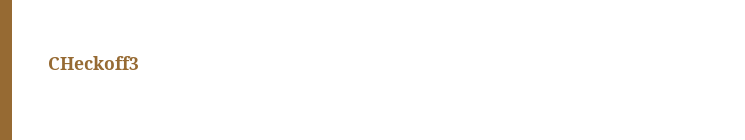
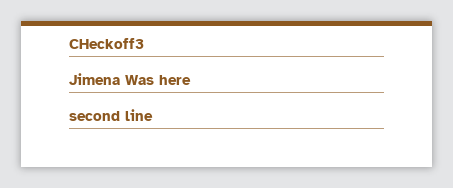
+ Jimena Was here
+ second line

